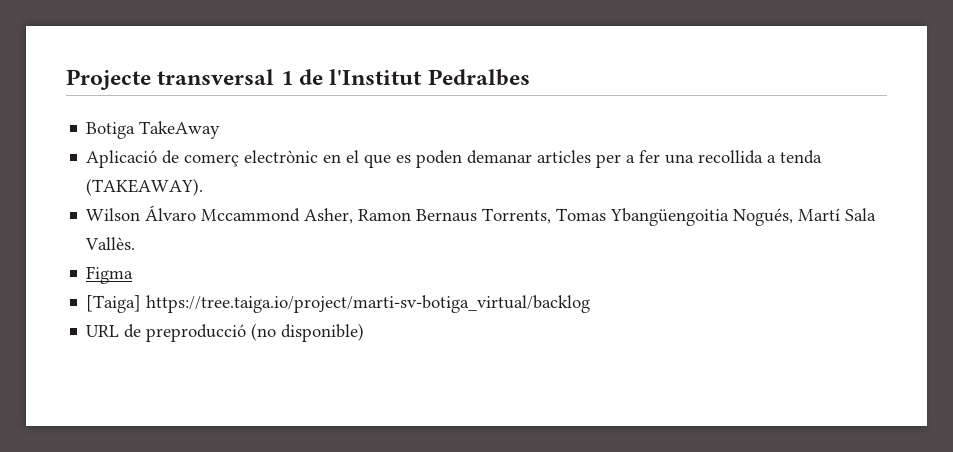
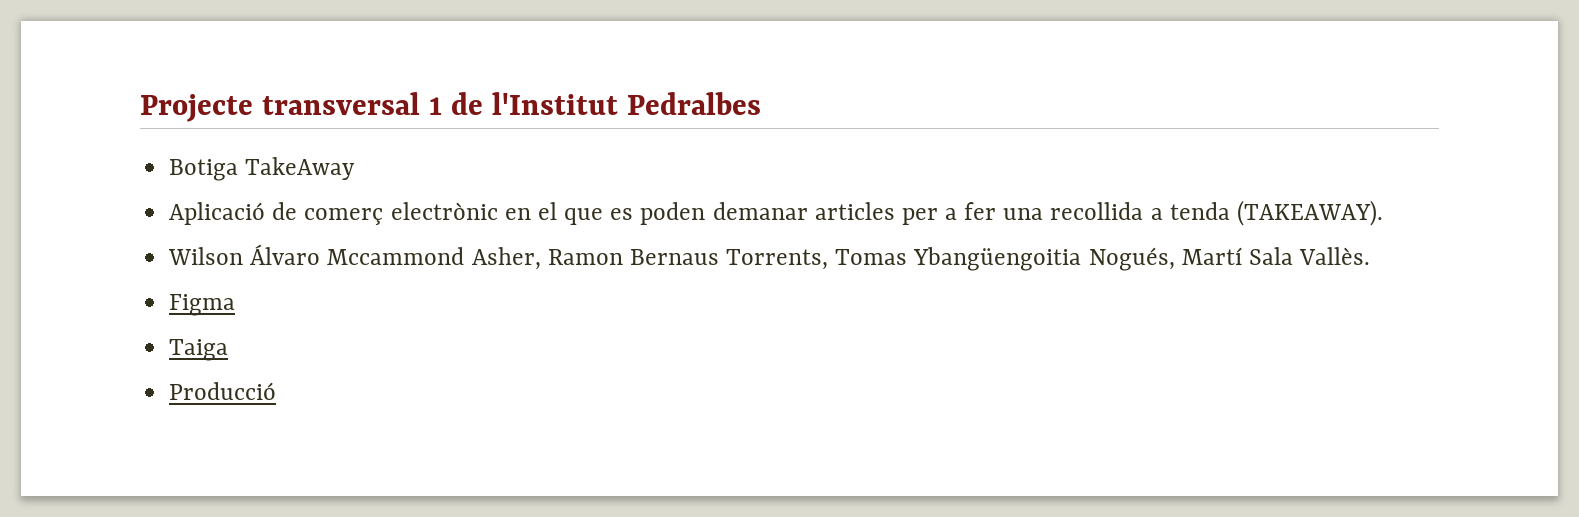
- [Taiga] https://tree.taiga.io/project/marti-sv-botiga_virtual/backlog
- URL de preproducció (no disponible)
+ Taiga
+ Producció

